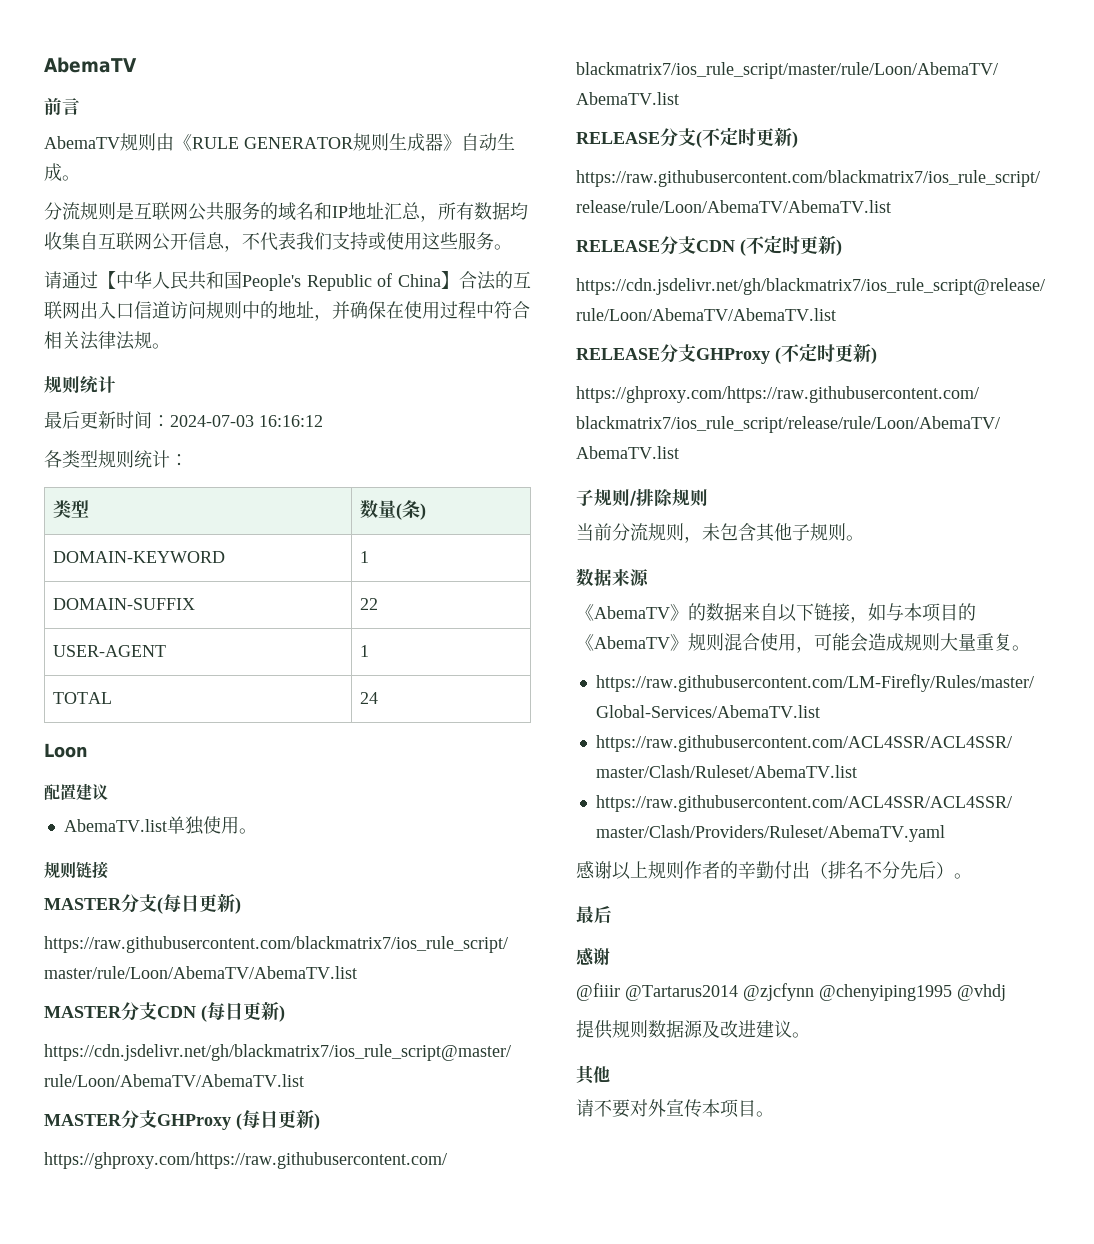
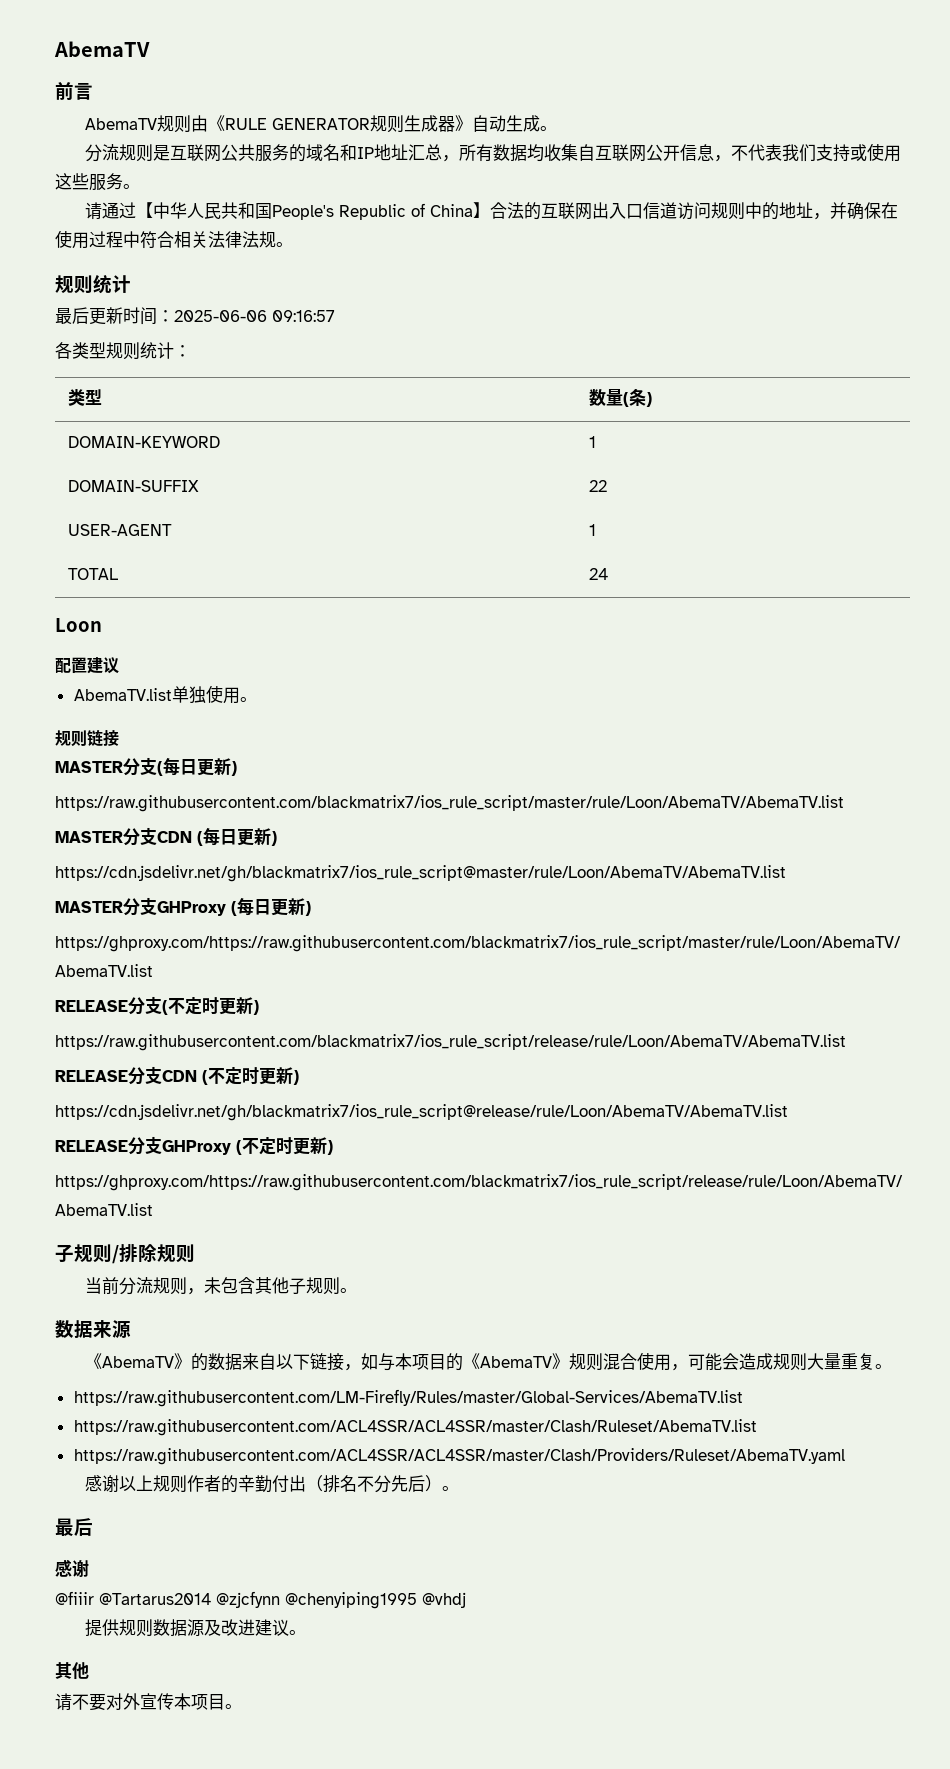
- 最后更新时间：2024-07-03 16:16:12
+ 最后更新时间：2025-06-06 09:16:57

